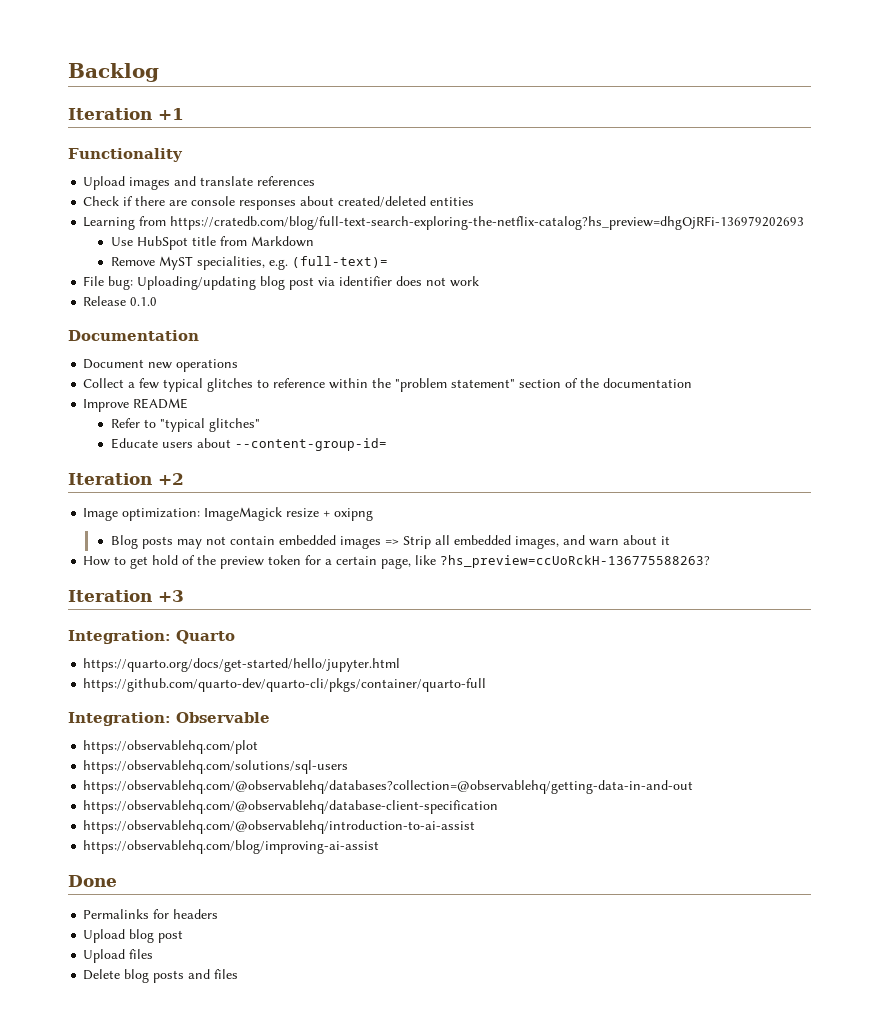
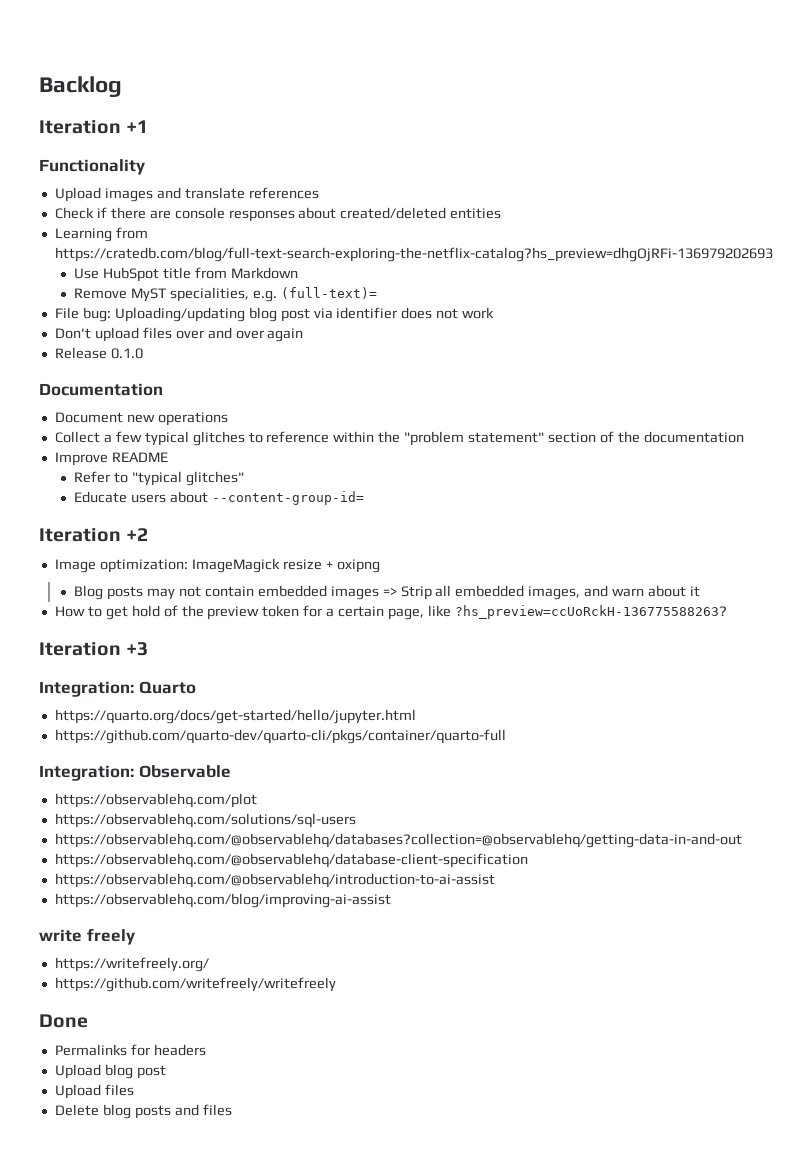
+ Don't upload files over and over again
+ write freely
+ https://writefreely.org/
+ https://github.com/writefreely/writefreely

